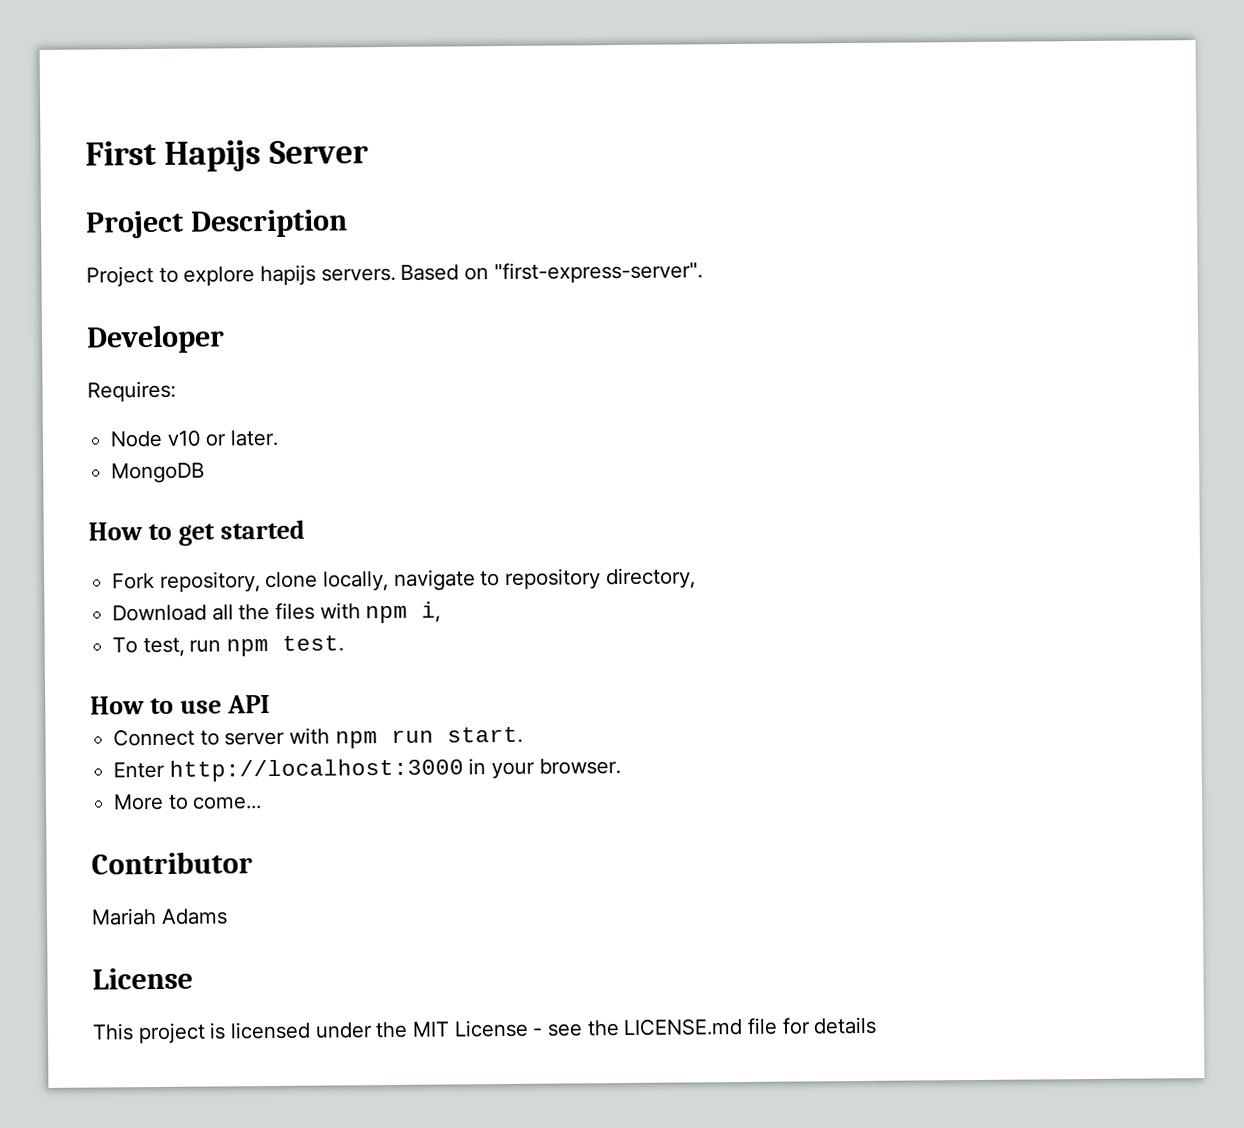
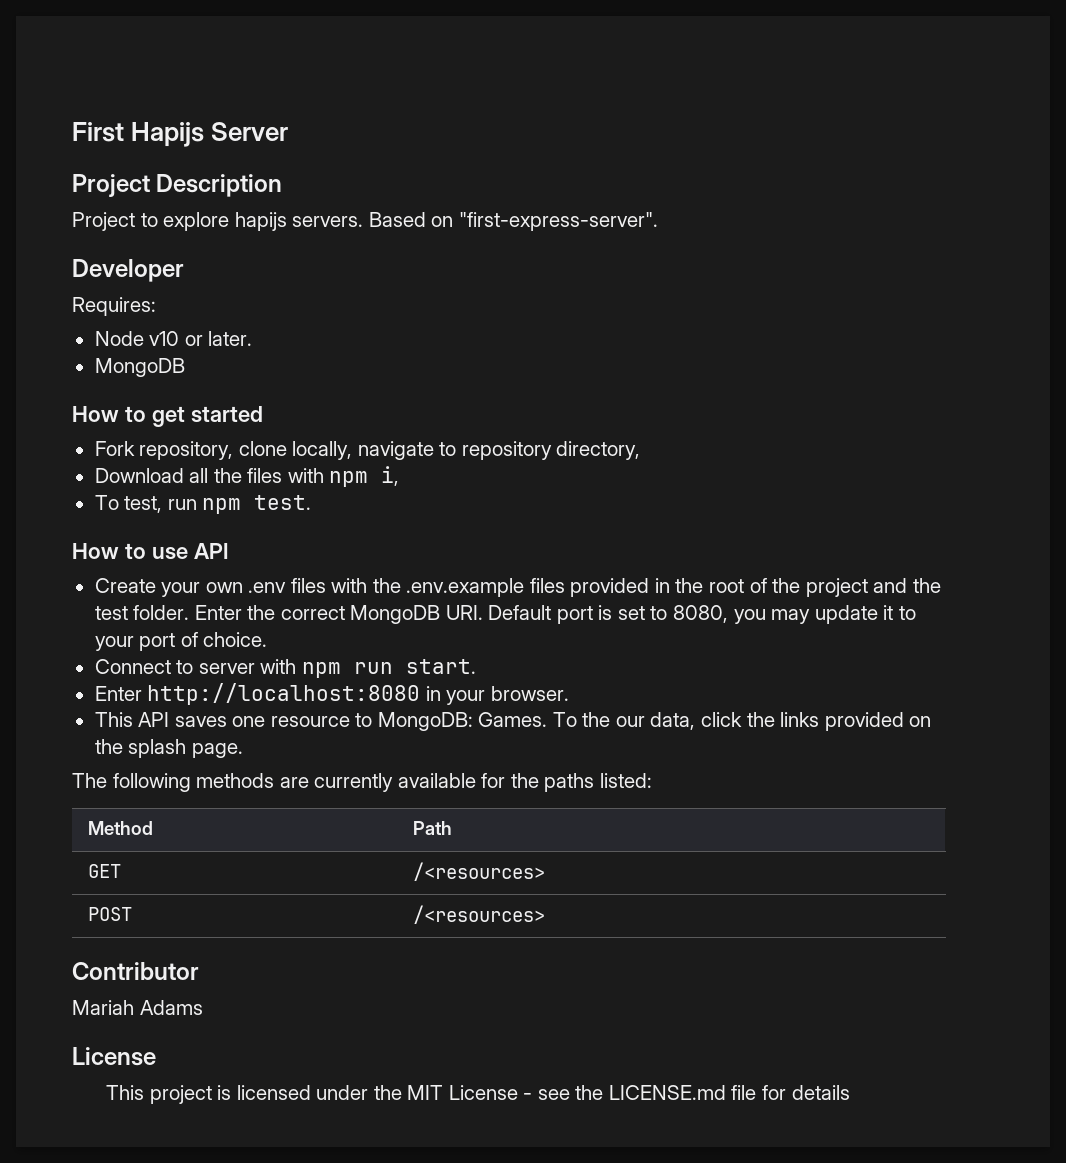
+ Create your own .env files with the .env.example files provided in the root of the project and the test folder. Enter the correct MongoDB URI. Default port is set to 8080, you may update it to your port of choice.
- Enter http://localhost:3000 in your browser.
+ Enter http://localhost:8080 in your browser.
- More to come...
+ This API saves one resource to MongoDB: Games. To the our data, click the links provided on the splash page.
+ The following methods are currently available for the paths listed:
+ Method | Path
+ GET | /<resources>
+ POST | /<resources>

